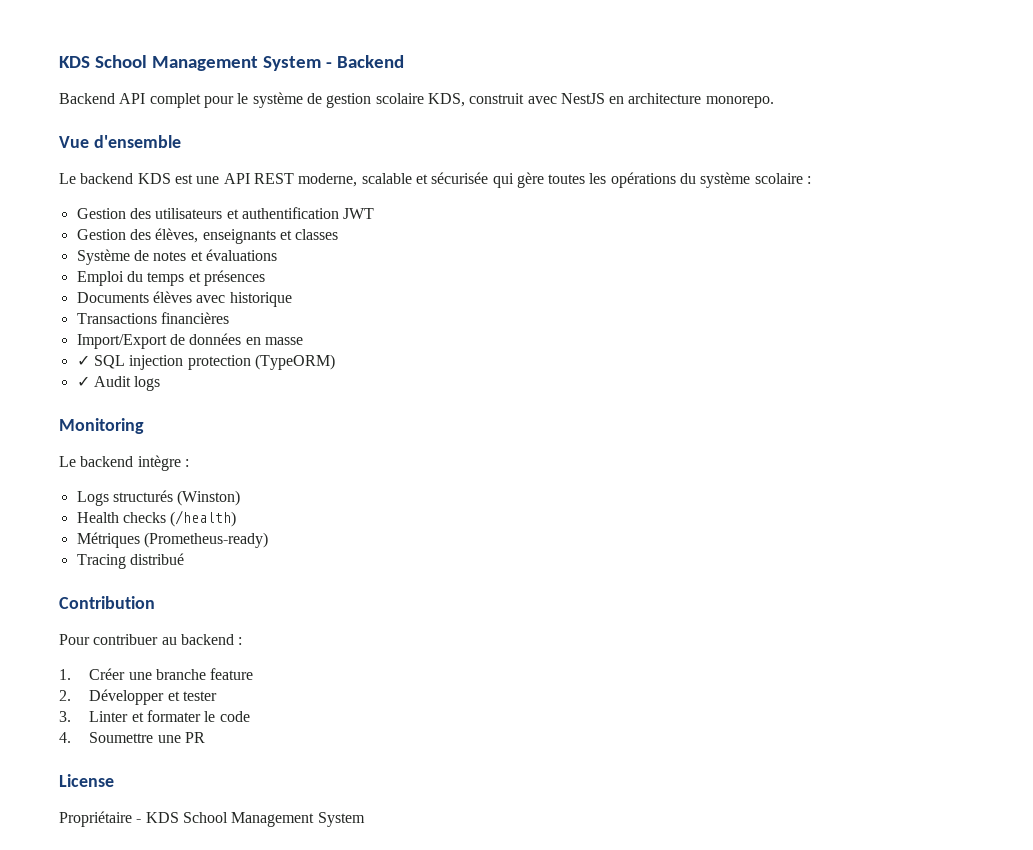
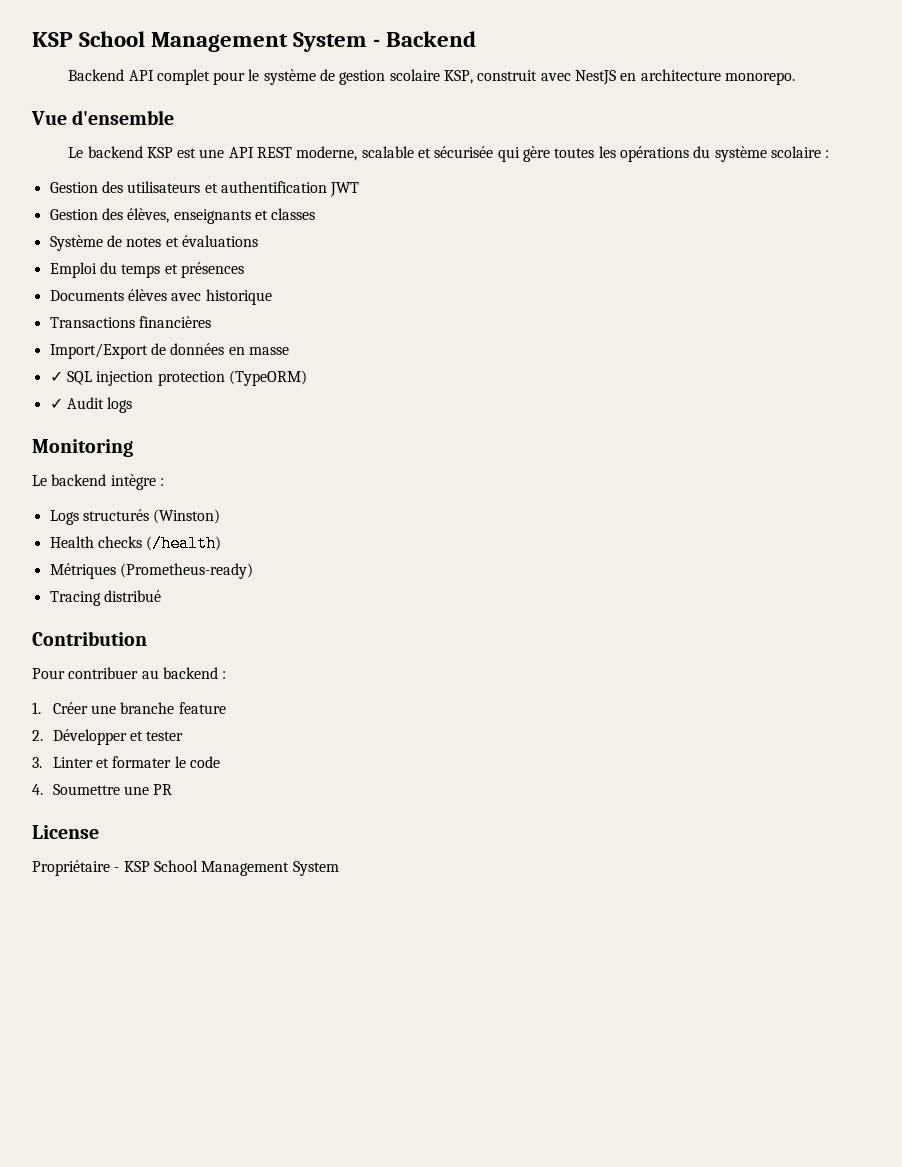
- KDS School Management System - Backend
+ KSP School Management System - Backend
- Backend API complet pour le système de gestion scolaire KDS, construit avec NestJS en architecture monorepo.
+ Backend API complet pour le système de gestion scolaire KSP, construit avec NestJS en architecture monorepo.
- Le backend KDS est une API REST moderne, scalable et sécurisée qui gère toutes les opérations du système scolaire :
+ Le backend KSP est une API REST moderne, scalable et sécurisée qui gère toutes les opérations du système scolaire :
- Propriétaire - KDS School Management System
+ Propriétaire - KSP School Management System

